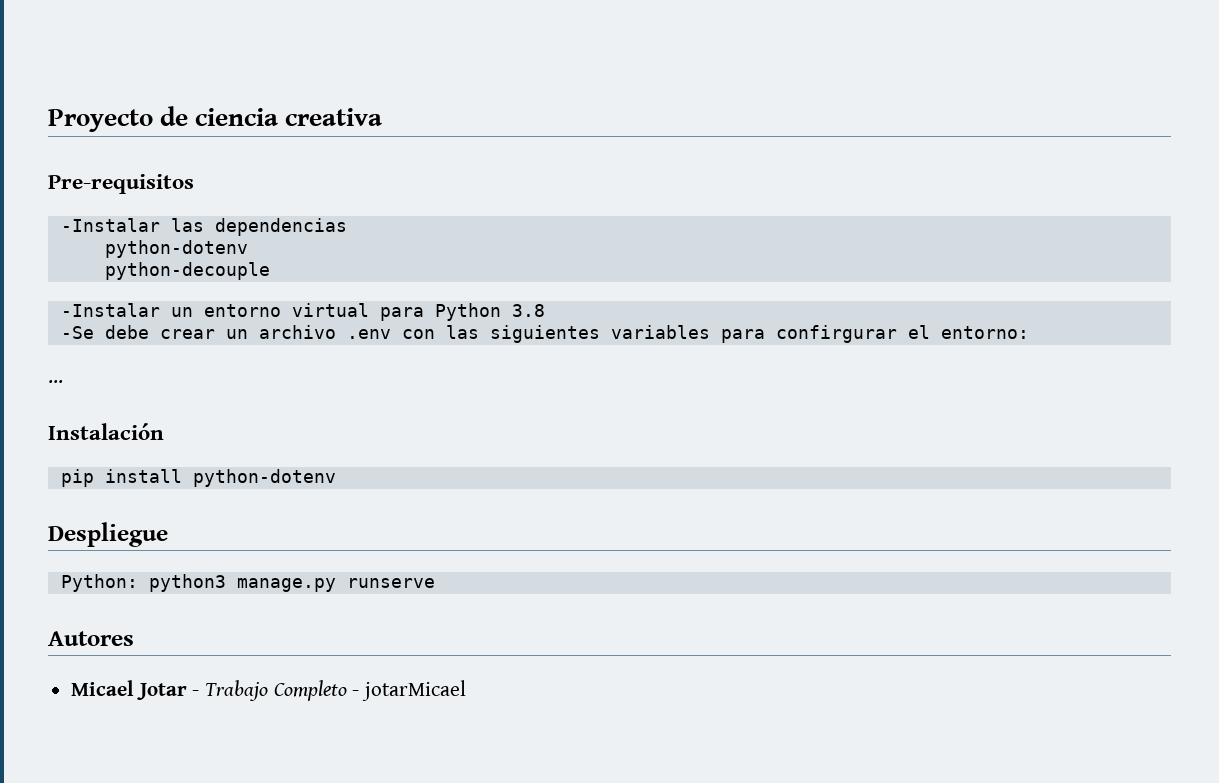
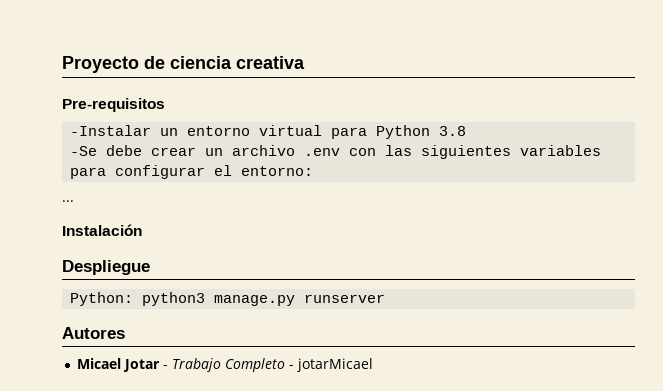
- -Instalar las dependencias
- python-dotenv
- python-decouple
- -Se debe crear un archivo .env con las siguientes variables para confirgurar el entorno:
+ -Se debe crear un archivo .env con las siguientes variables para configurar el entorno:
- pip install python-dotenv
- Python: python3 manage.py runserve
+ Python: python3 manage.py runserver

